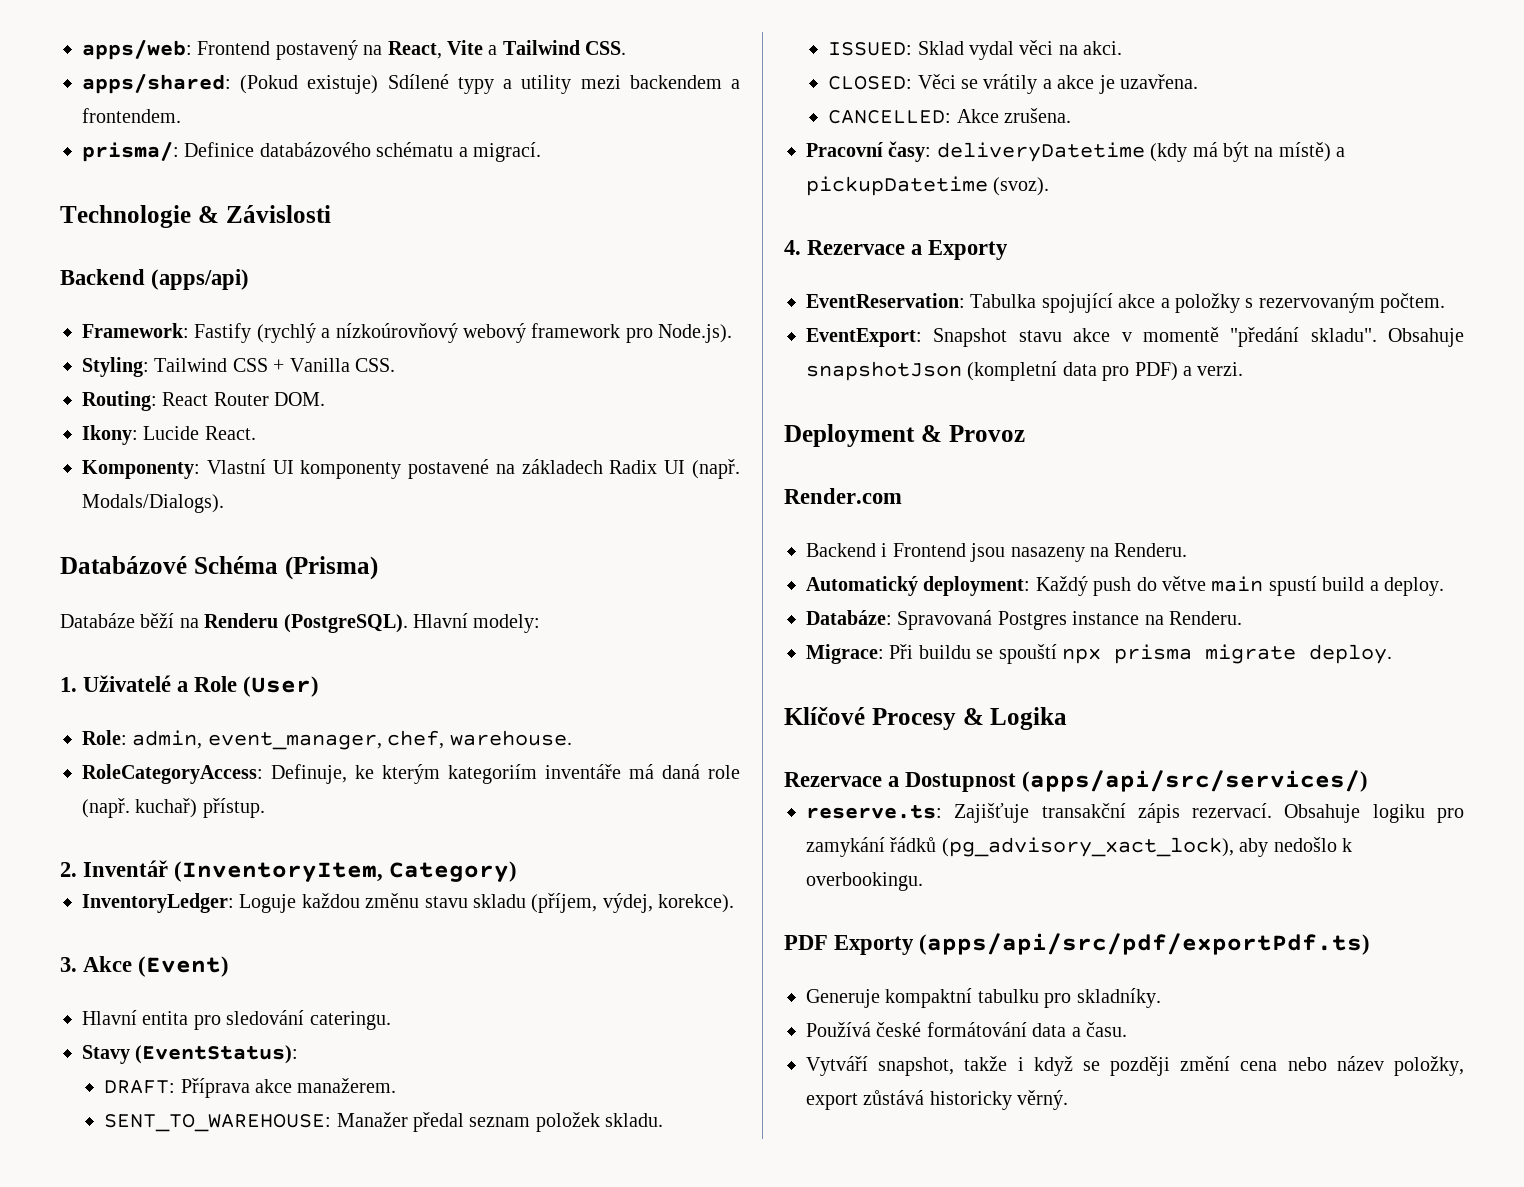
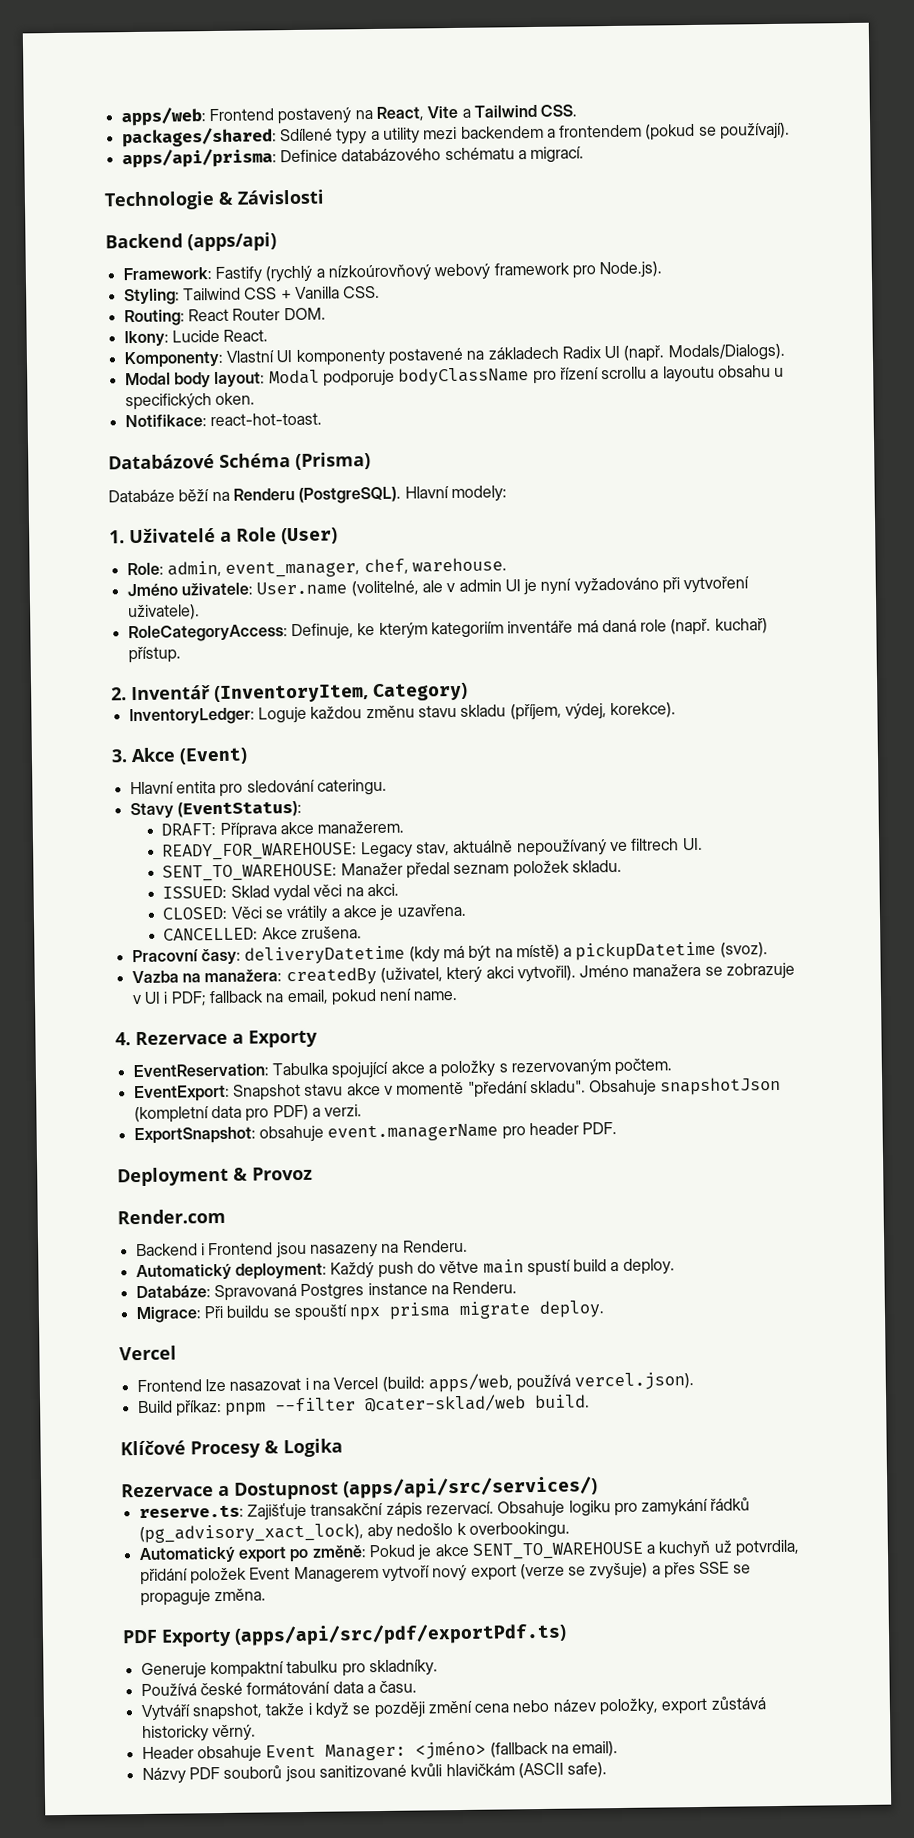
- apps/shared: (Pokud existuje) Sdílené typy a utility mezi backendem a frontendem.
- prisma/: Definice databázového schématu a migrací.
+ packages/shared: Sdílené typy a utility mezi backendem a frontendem (pokud se používají).
+ apps/api/prisma: Definice databázového schématu a migrací.
+ Modal body layout: Modal podporuje bodyClassName pro řízení scrollu a layoutu obsahu u specifických oken.
+ Notifikace: react-hot-toast.
+ Jméno uživatele: User.name (volitelné, ale v admin UI je nyní vyžadováno při vytvoření uživatele).
+ READY_FOR_WAREHOUSE: Legacy stav, aktuálně nepoužívaný ve filtrech UI.
+ Vazba na manažera: createdBy (uživatel, který akci vytvořil). Jméno manažera se zobrazuje v UI i PDF; fallback na email, pokud není name.
+ ExportSnapshot: obsahuje event.managerName pro header PDF.
  Migrace: Při buildu se spouští npx prisma migrate deploy.
+ Vercel
+ Frontend lze nasazovat i na Vercel (build: apps/web, používá vercel.json).
+ Build příkaz: pnpm --filter @cater-sklad/web build.
+ Automatický export po změně: Pokud je akce SENT_TO_WAREHOUSE a kuchyň už potvrdila, přidání položek Event Managerem vytvoří nový export (verze se zvyšuje) a přes SSE se propaguje změna.
+ Header obsahuje Event Manager: <jméno> (fallback na email).
+ Názvy PDF souborů jsou sanitizované kvůli hlavičkám (ASCII safe).

